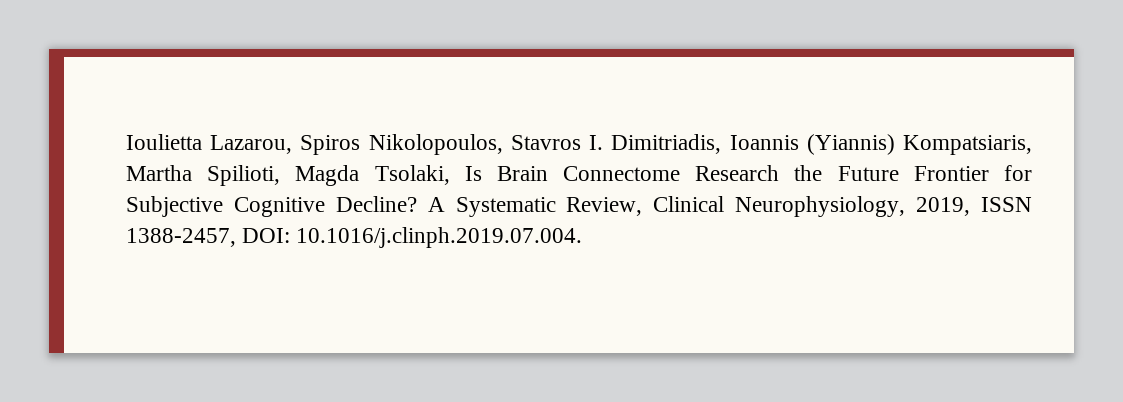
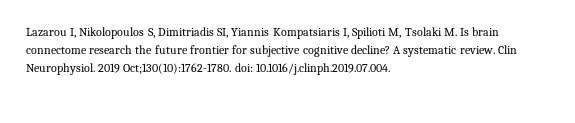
- Ioulietta Lazarou, Spiros Nikolopoulos, Stavros I. Dimitriadis, Ioannis (Yiannis) Kompatsiaris, Martha Spilioti, Magda Tsolaki, Is Brain Connectome Research the Future Frontier for Subjective Cognitive Decline? A Systematic Review, Clinical Neurophysiology, 2019, ISSN 1388-2457, DOI: 10.1016/j.clinph.2019.07.004.
+ Lazarou I, Nikolopoulos S, Dimitriadis SI, Yiannis Kompatsiaris I, Spilioti M, Tsolaki M. Is brain connectome research the future frontier for subjective cognitive decline? A systematic review. Clin Neurophysiol. 2019 Oct;130(10):1762-1780. doi: 10.1016/j.clinph.2019.07.004.

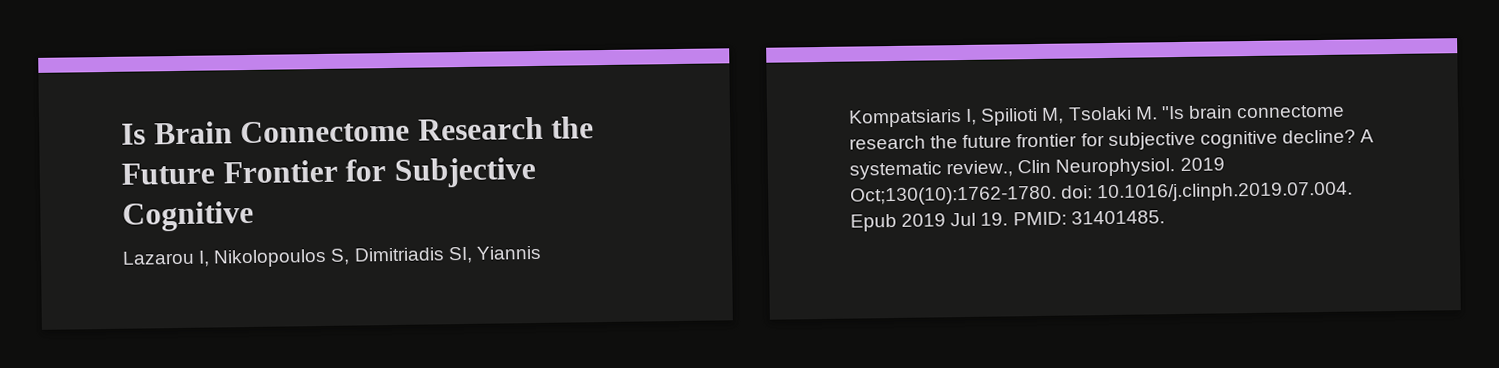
+ Is Brain Connectome Research the Future Frontier for Subjective Cognitive
- Lazarou I, Nikolopoulos S, Dimitriadis SI, Yiannis Kompatsiaris I, Spilioti M, Tsolaki M. Is brain connectome research the future frontier for subjective cognitive decline?
+ Lazarou I, Nikolopoulos S, Dimitriadis SI, Yiannis Kompatsiaris I, Spilioti M, Tsolaki M. "Is brain connectome research the future frontier for subjective cognitive decline?
- A systematic review. Clin Neurophysiol.
+ A systematic review., Clin Neurophysiol.
- 2019 Oct;130(10):1762-1780. doi: 10.1016/j.clinph.2019.07.004.
+ 2019 Oct;130(10):1762-1780. doi: 10.1016/j.clinph.2019.07.004. Epub 2019 Jul 19. PMID: 31401485.

